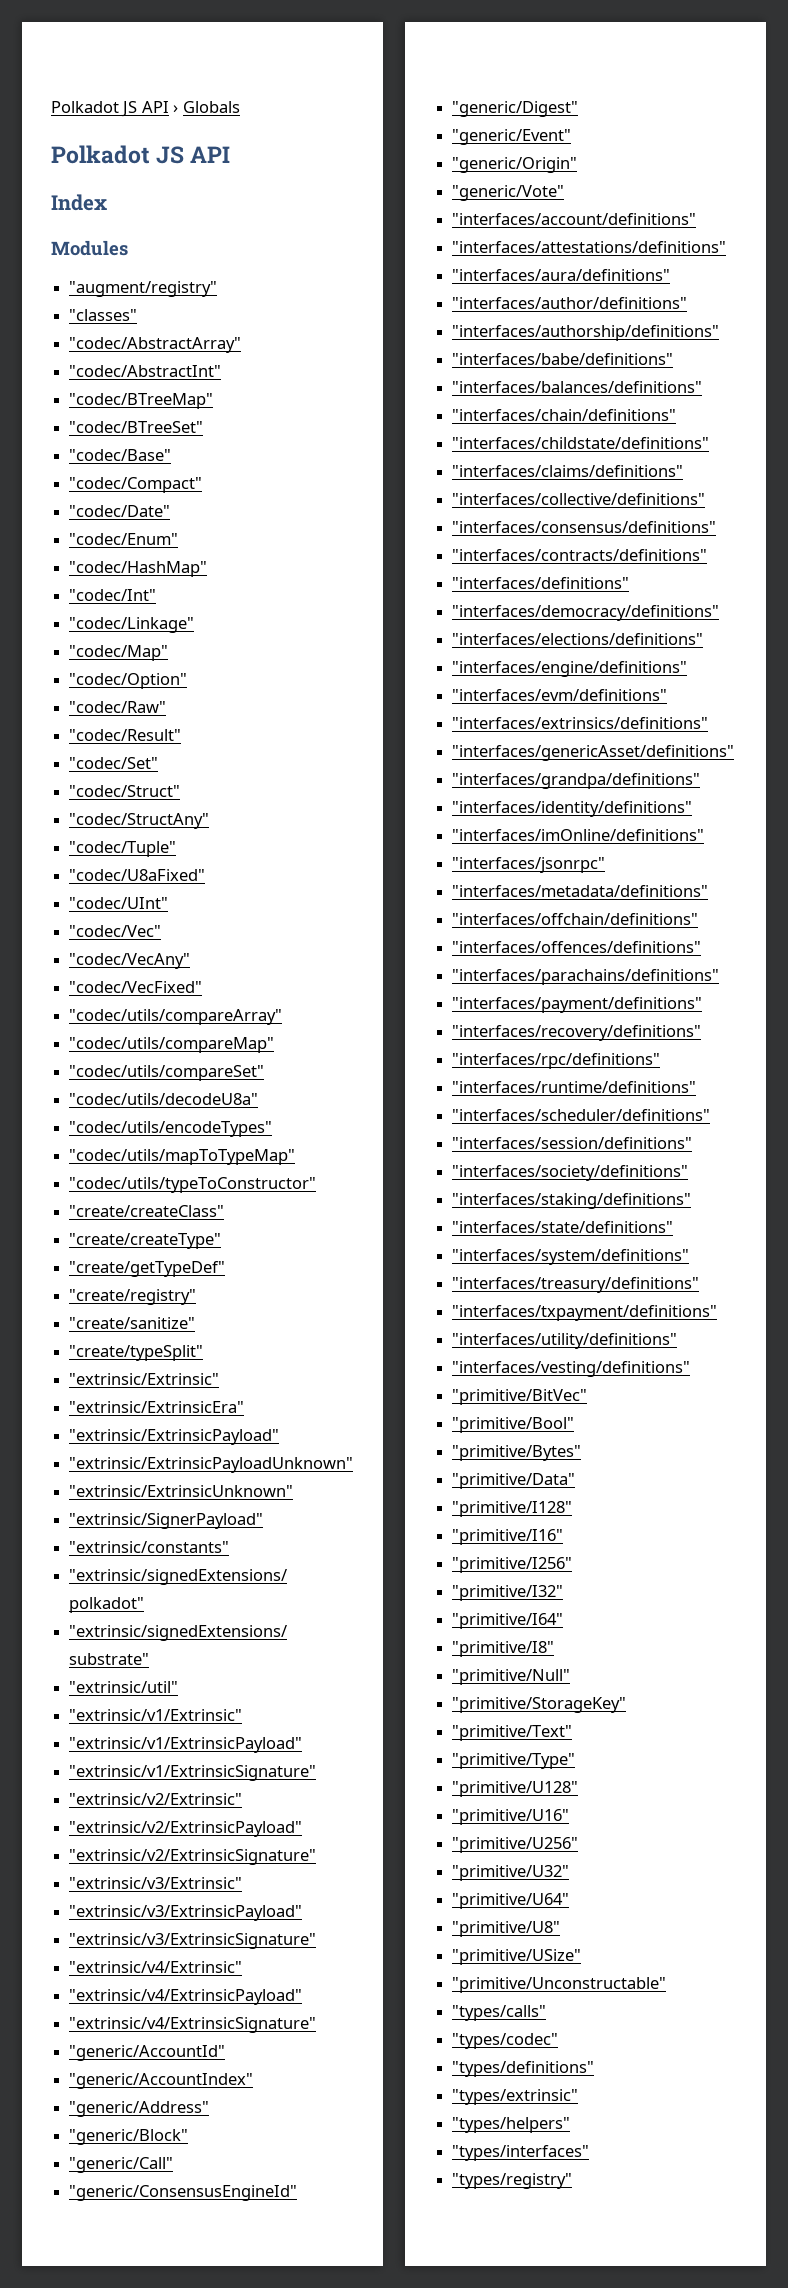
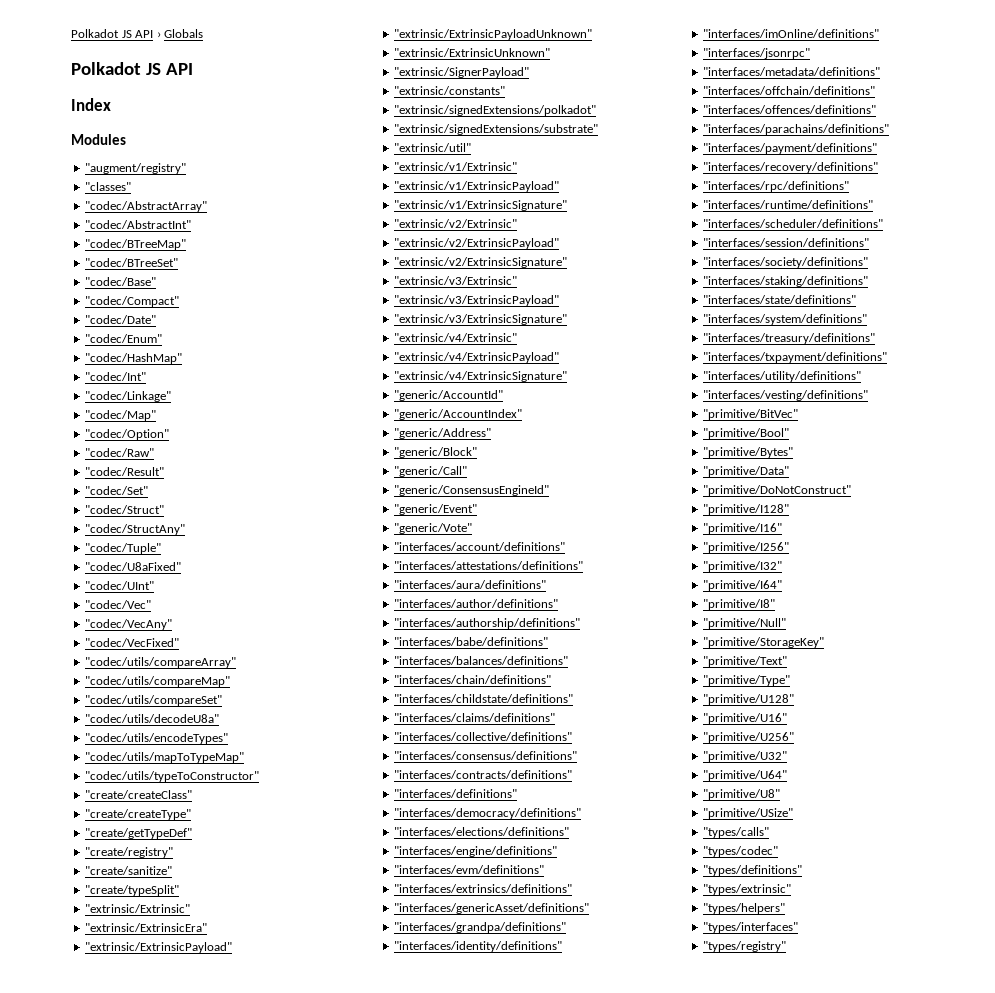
- "generic/Digest"
- "generic/Origin"
+ "primitive/DoNotConstruct"
- "primitive/Unconstructable"

